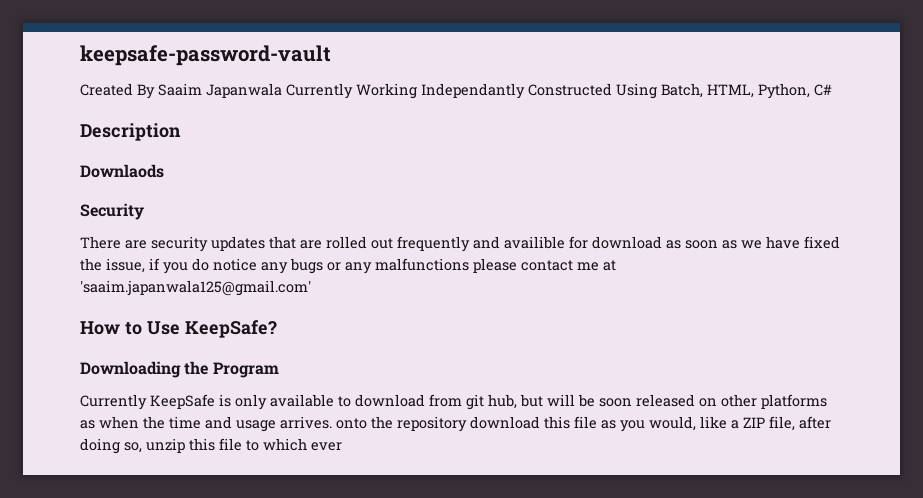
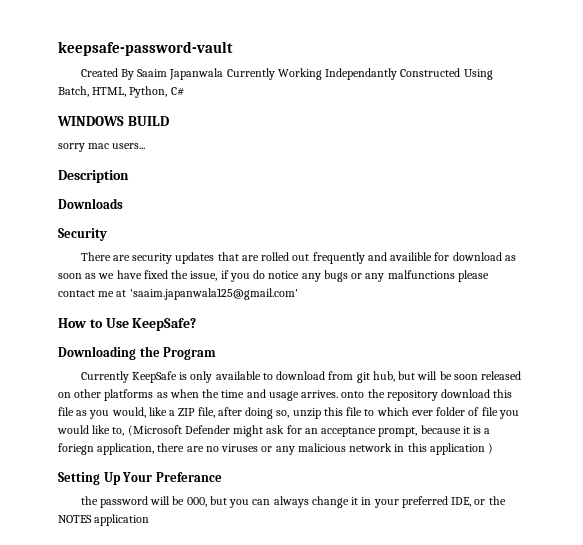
+ WINDOWS BUILD
+ sorry mac users...
- Downlaods
+ Downloads
- Currently KeepSafe is only available to download from git hub, but will be soon released on other platforms as when the time and usage arrives. onto the repository download this file as you would, like a ZIP file, after doing so, unzip this file to which ever
+ Currently KeepSafe is only available to download from git hub, but will be soon released on other platforms as when the time and usage arrives. onto the repository download this file as you would, like a ZIP file, after doing so, unzip this file to which ever folder of file you would like to, (Microsoft Defender might ask for an acceptance prompt, because it is a foriegn application, there are no viruses or any malicious network in this application )
+ Setting Up Your Preferance
+ the password will be 000, but you can always change it in your preferred IDE, or the NOTES application

